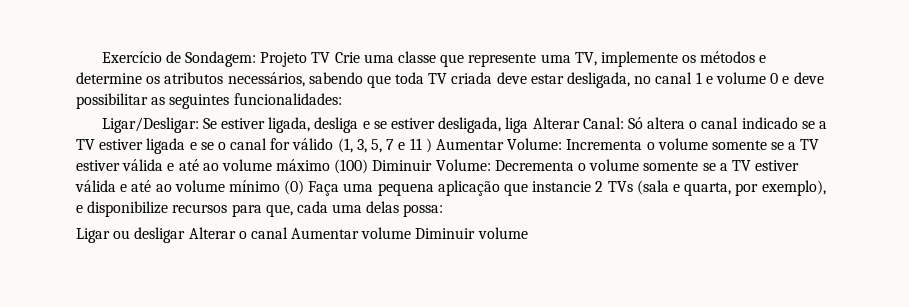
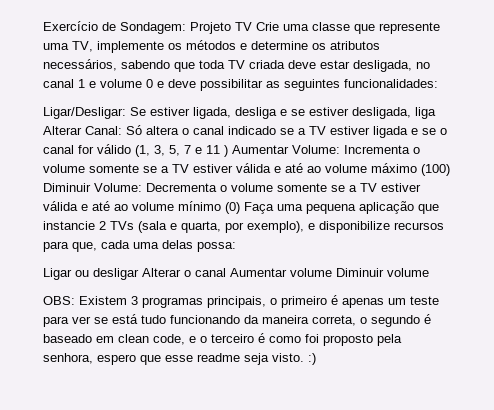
+ OBS: Existem 3 programas principais, o primeiro é apenas um teste para ver se está tudo funcionando da maneira correta, o segundo é baseado em clean code, e o terceiro é como foi proposto pela senhora, espero que esse readme seja visto. :)

